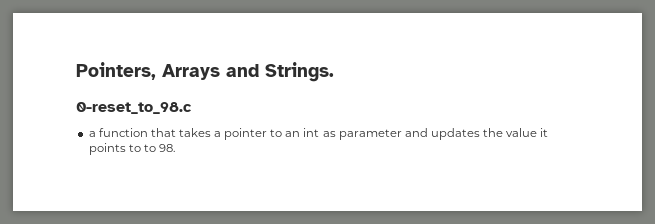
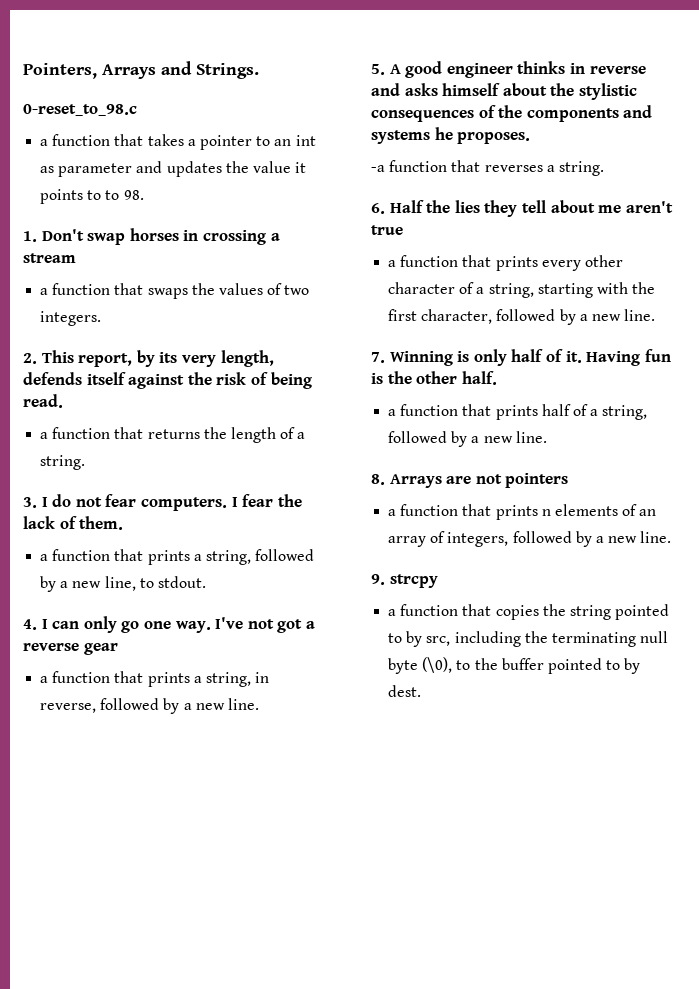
+ 1. Don't swap horses in crossing a stream
+ a function that swaps the values of two integers.
+ 2. This report, by its very length, defends itself against the risk of being read.
+ a function that returns the length of a string.
+ 3. I do not fear computers. I fear the lack of them.
+ a function that prints a string, followed by a new line, to stdout.
+ 4. I can only go one way. I've not got a reverse gear
+ a function that prints a string, in reverse, followed by a new line.
+ 5. A good engineer thinks in reverse and asks himself about the stylistic consequences of the components and systems he proposes.
+ -a function that reverses a string.
+ 6. Half the lies they tell about me aren't true
+ a function that prints every other character of a string, starting with the first character, followed by a new line.
+ 7. Winning is only half of it. Having fun is the other half.
+ a function that prints half of a string, followed by a new line.
+ 8. Arrays are not pointers
+ a function that prints n elements of an array of integers, followed by a new line.
+ 9. strcpy
+ a function that copies the string pointed to by src, including the terminating null byte (\0), to the buffer pointed to by dest.

